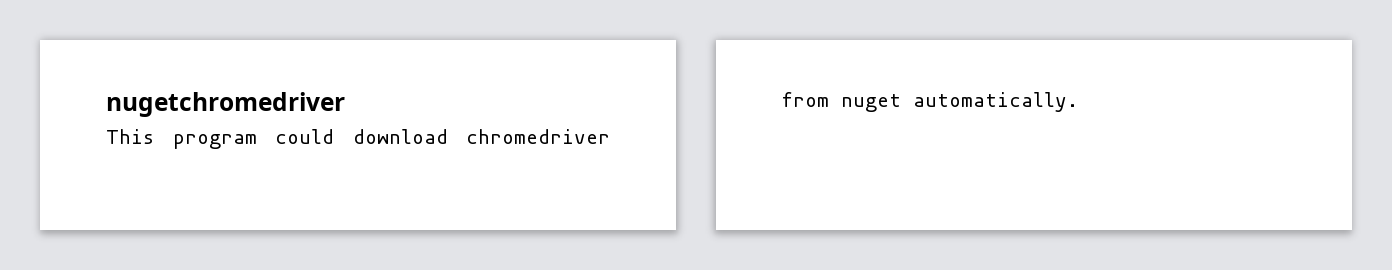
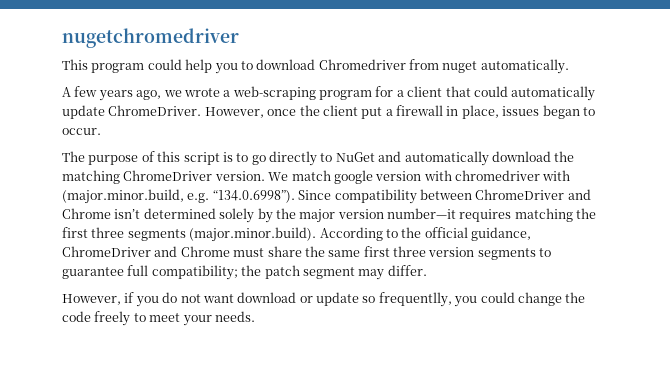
- This program could download chromedriver from nuget automatically.
+ This program could help you to download Chromedriver from nuget automatically.
+ A few years ago, we wrote a web‑scraping program for a client that could automatically update ChromeDriver. However, once the client put a firewall in place, issues began to occur.
+ The purpose of this script is to go directly to NuGet and automatically download the matching ChromeDriver version. We match google version with chromedriver with (major.minor.build, e.g. “134.0.6998”). Since compatibility between ChromeDriver and Chrome isn’t determined solely by the major version number—it requires matching the first three segments (major.minor.build). According to the official guidance, ChromeDriver and Chrome must share the same first three version segments to guarantee full compatibility; the patch segment may differ.
+ However, if you do not want download or update so frequentlly, you could change the code freely to meet your needs.

